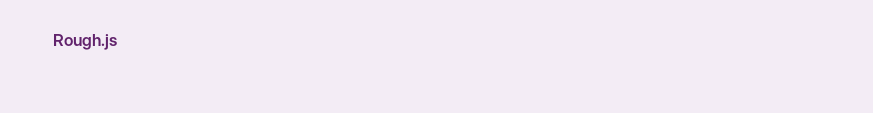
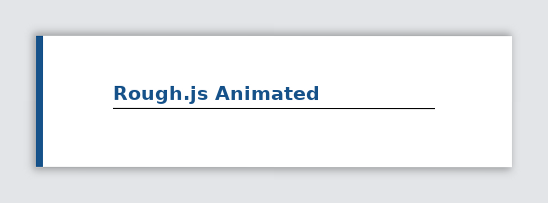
- Rough.js
+ Rough.js Animated

